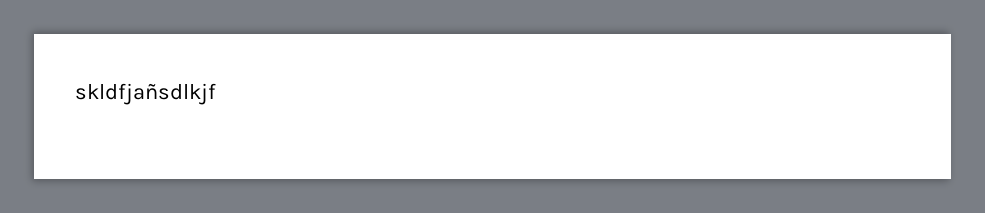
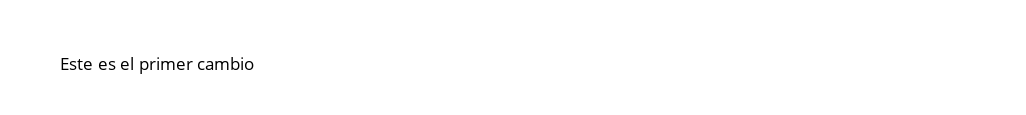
- skldfjañsdlkjf
+ Este es el primer cambio

